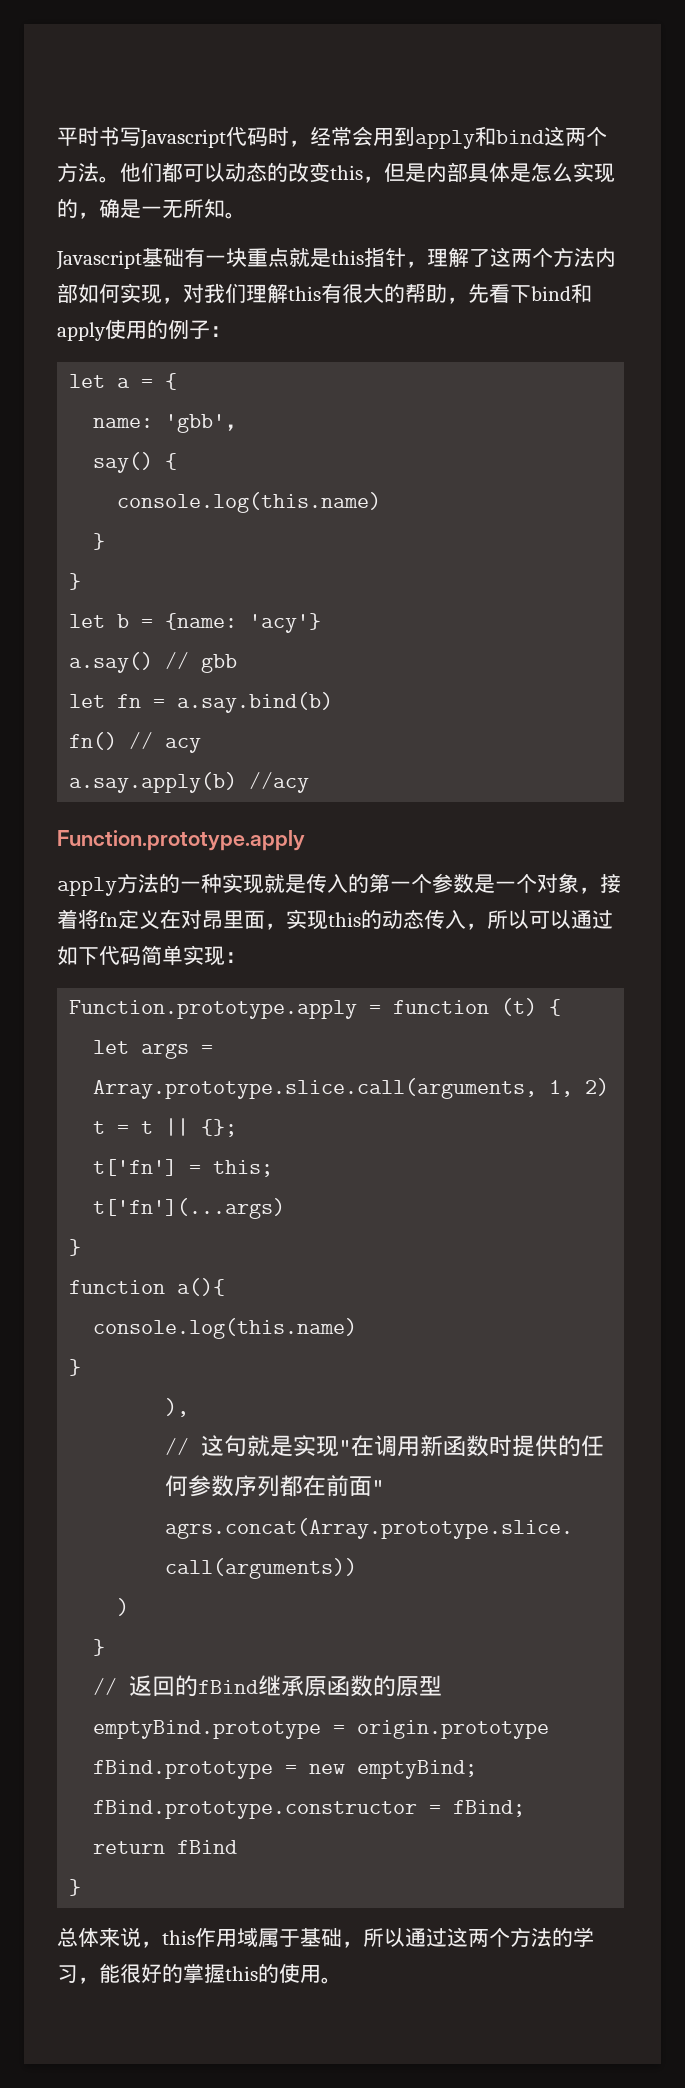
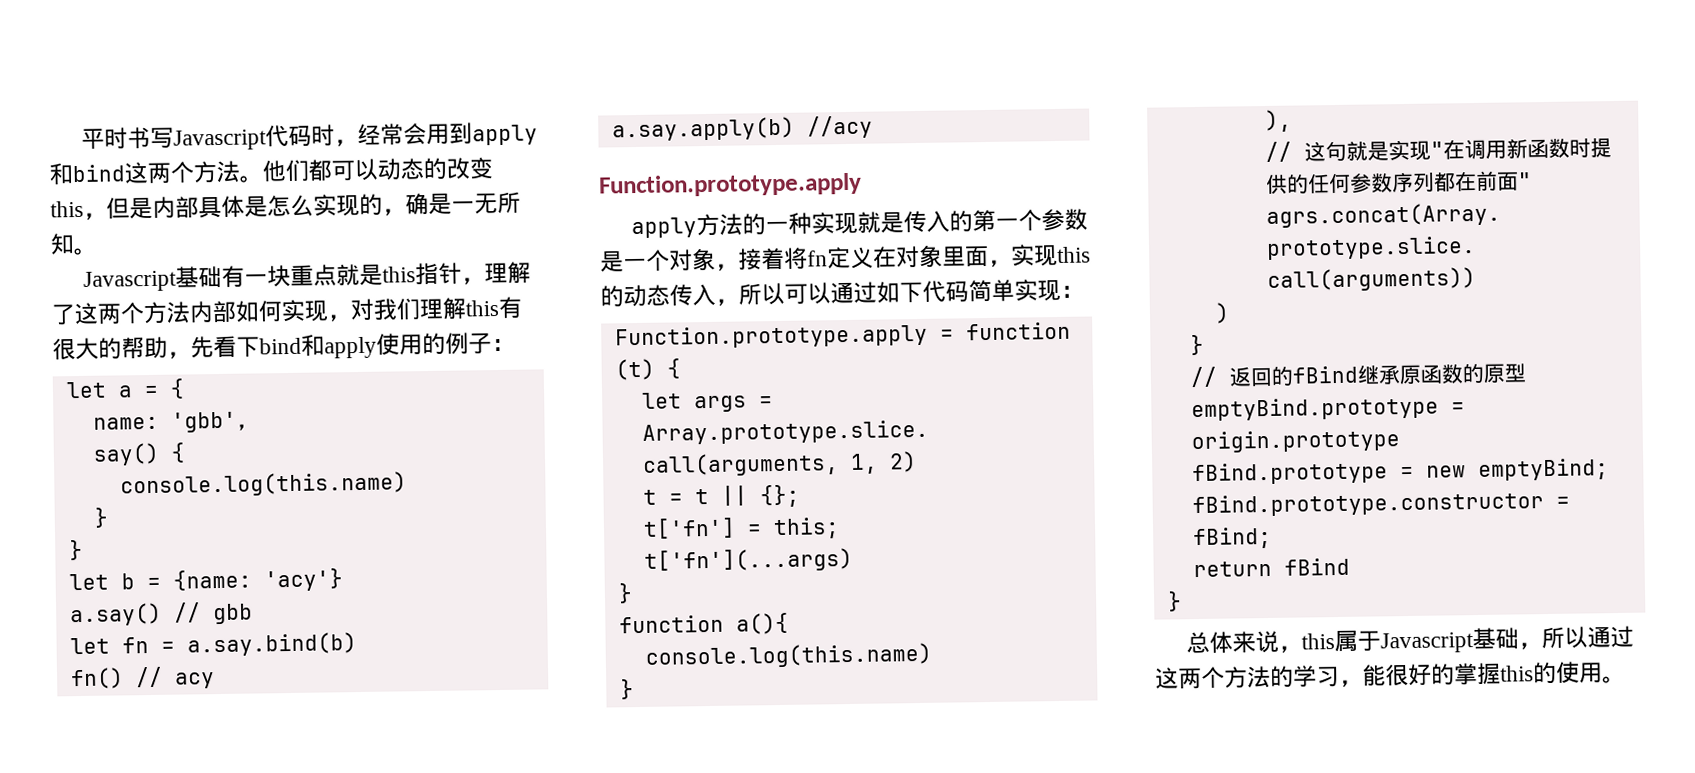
- apply方法的一种实现就是传入的第一个参数是一个对象，接着将fn定义在对昂里面，实现this的动态传入，所以可以通过如下代码简单实现：
+ apply方法的一种实现就是传入的第一个参数是一个对象，接着将fn定义在对象里面，实现this的动态传入，所以可以通过如下代码简单实现：
- 总体来说，this作用域属于基础，所以通过这两个方法的学习，能很好的掌握this的使用。
+ 总体来说，this属于Javascript基础，所以通过这两个方法的学习，能很好的掌握this的使用。

